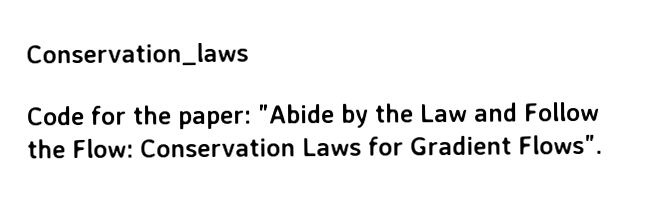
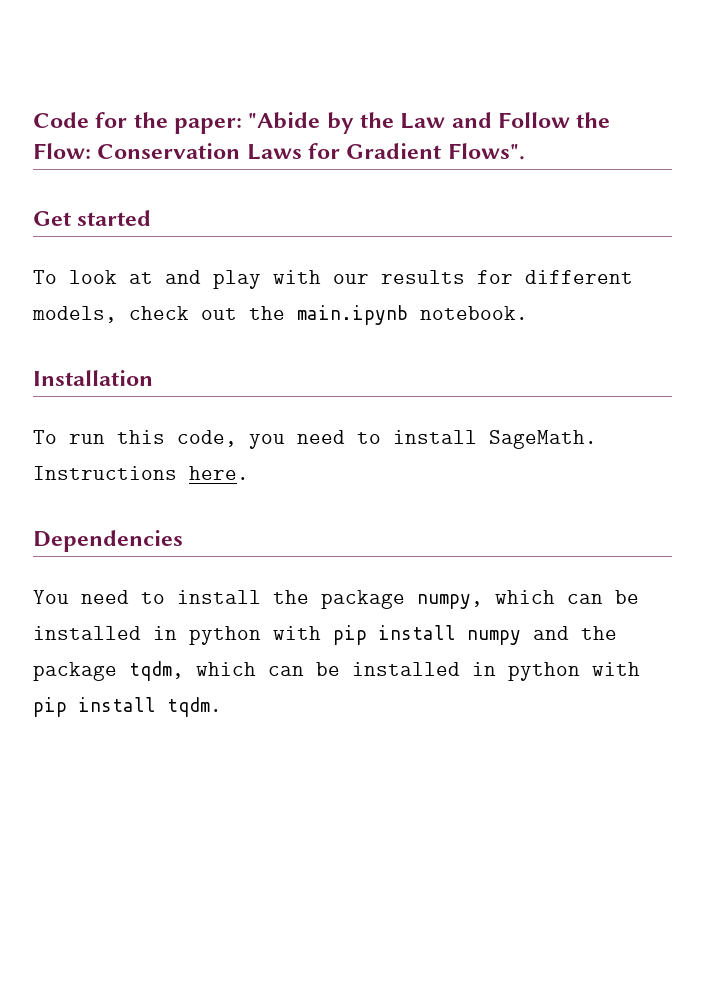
- Conservation_laws
+ Get started
+ To look at and play with our results for different models, check out the main.ipynb notebook.
+ Installation
+ To run this code, you need to install SageMath. Instructions here.
+ Dependencies
+ You need to install the package numpy, which can be installed in python with pip install numpy and the package tqdm, which can be installed in python with pip install tqdm.

